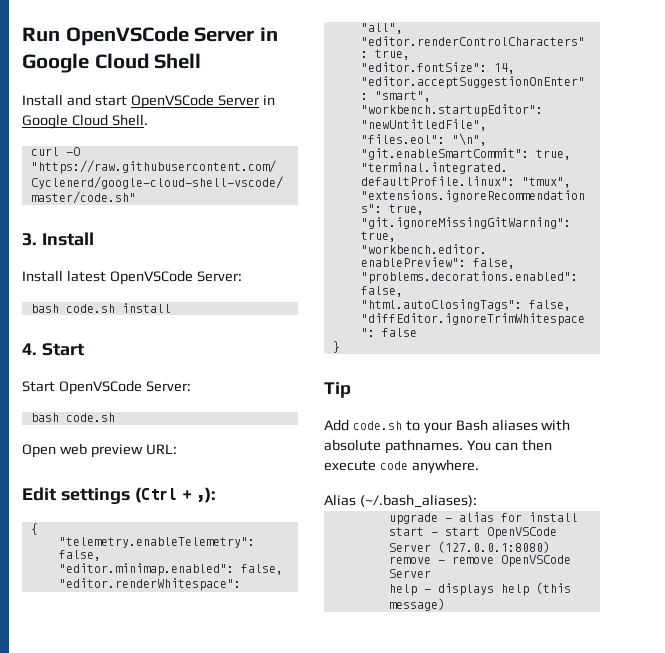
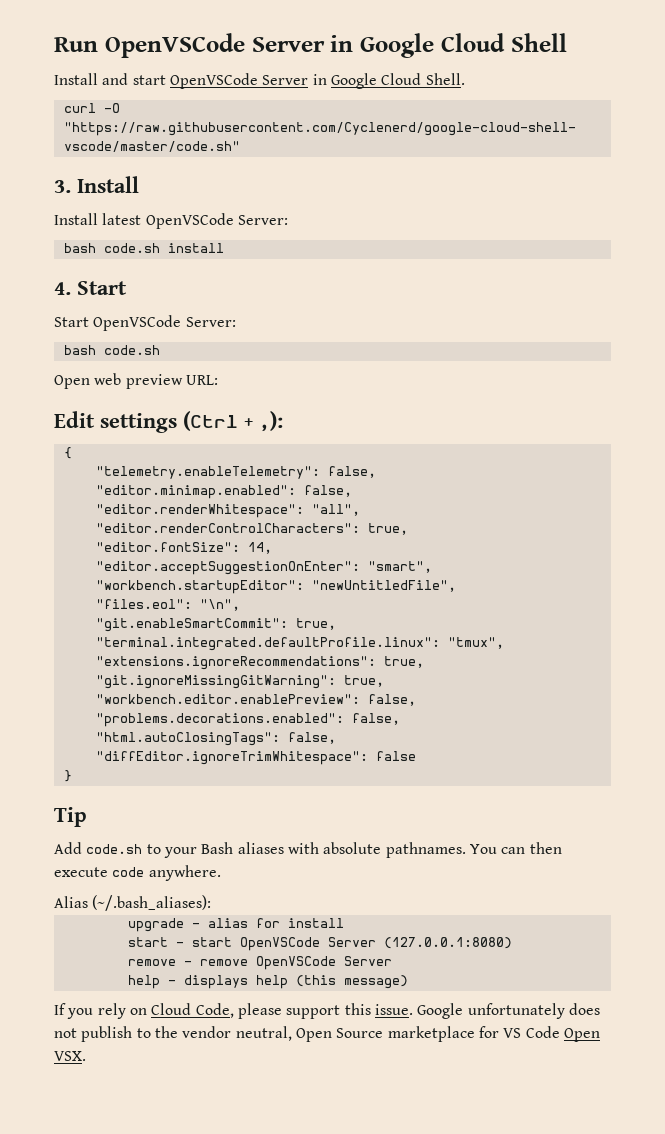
+ If you rely on Cloud Code, please support this issue. Google unfortunately does not publish to the vendor neutral, Open Source marketplace for VS Code Open VSX.

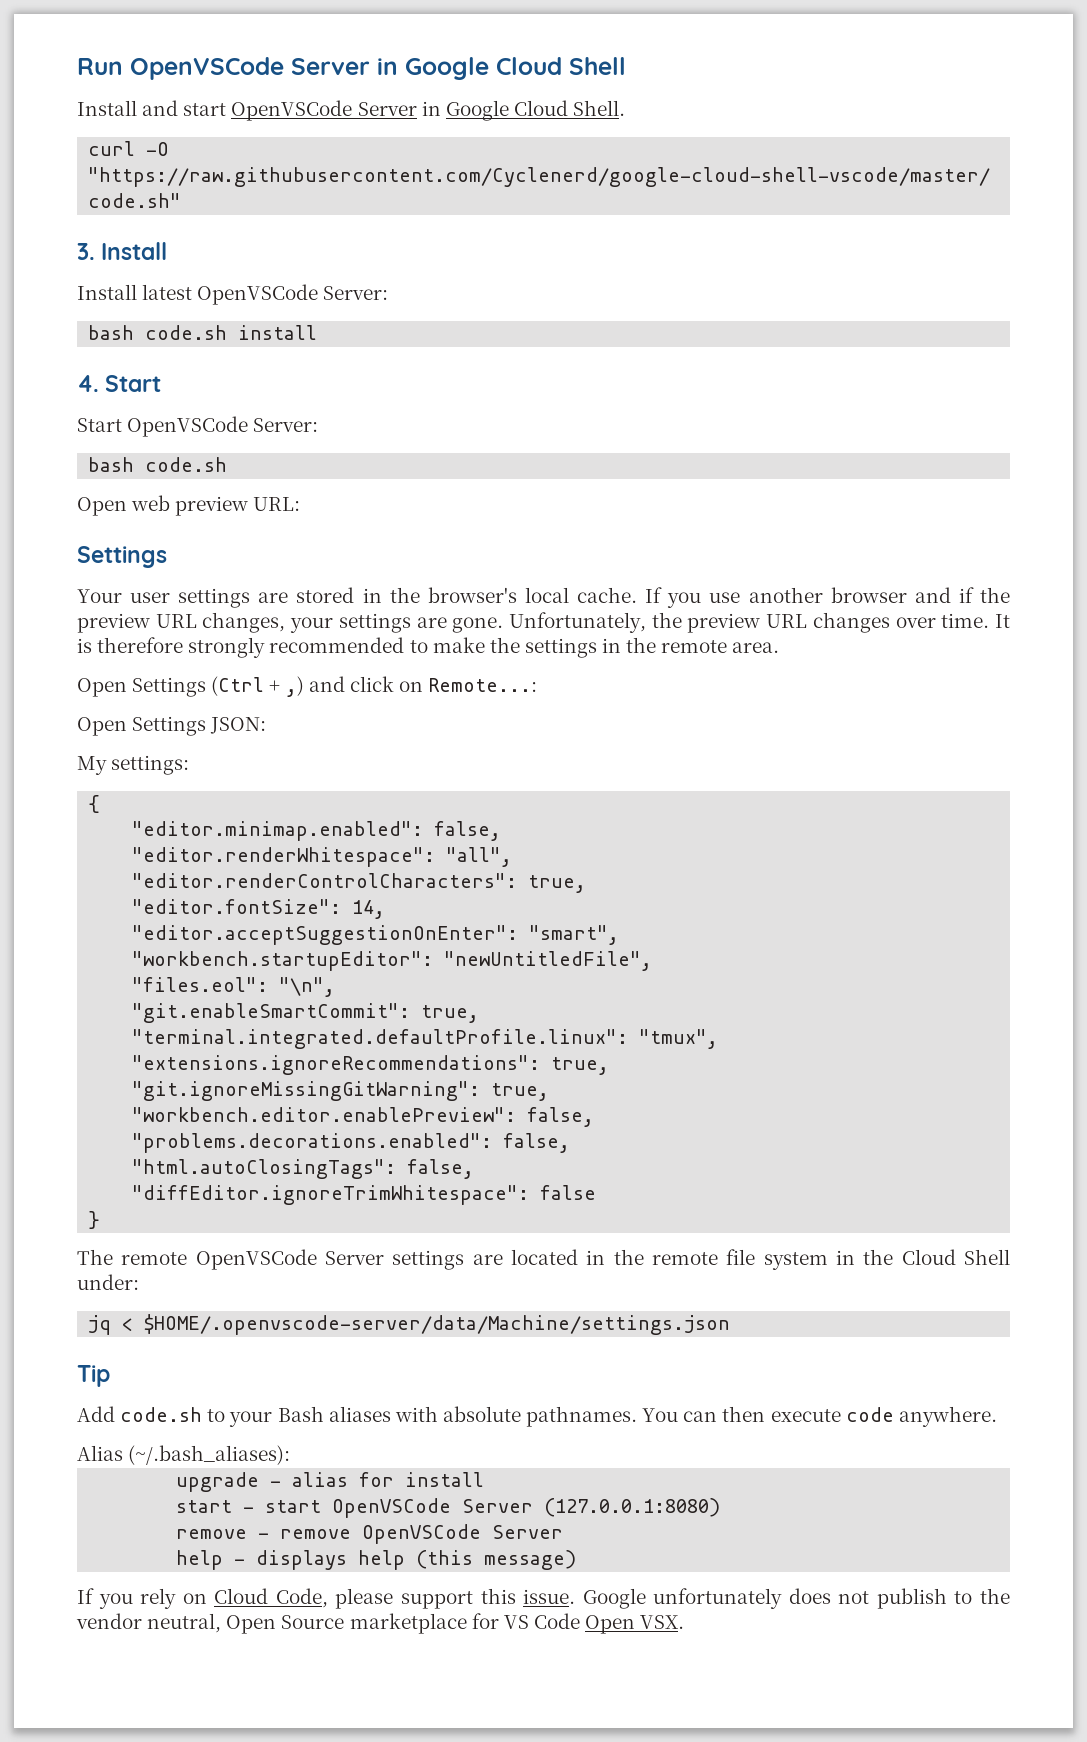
  Open web preview URL:
- Edit settings (Ctrl + ,):
+ Settings
+ Your user settings are stored in the browser's local cache. If you use another browser and if the preview URL changes, your settings are gone. Unfortunately, the preview URL changes over time. It is therefore strongly recommended to make the settings in the remote area.
+ Open Settings (Ctrl + ,) and click on Remote...:
+ Open Settings JSON:
+ My settings:
- "telemetry.enableTelemetry": false,
+ The remote OpenVSCode Server settings are located in the remote file system in the Cloud Shell under:
+ jq < $HOME/.openvscode-server/data/Machine/settings.json

